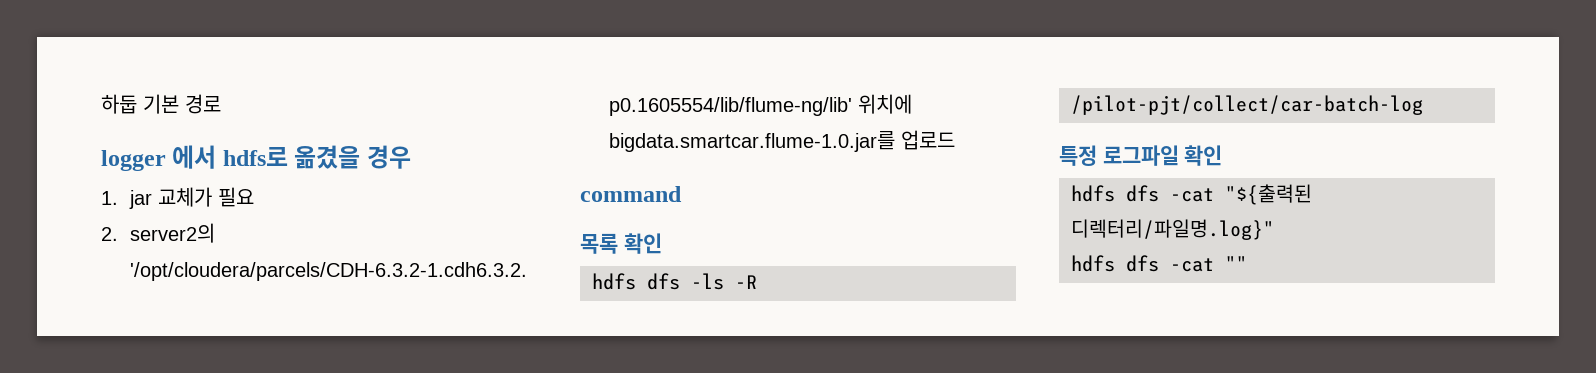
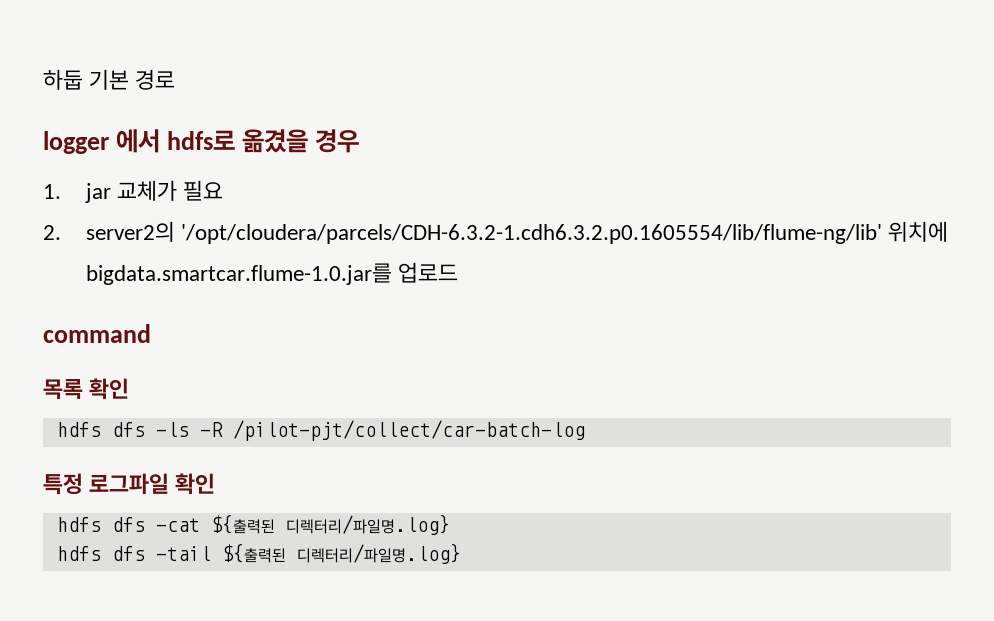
- hdfs dfs -cat "${출력된 디렉터리/파일명.log}"
- hdfs dfs -cat ""
+ hdfs dfs -cat ${출력된 디렉터리/파일명.log}
+ hdfs dfs -tail ${출력된 디렉터리/파일명.log}

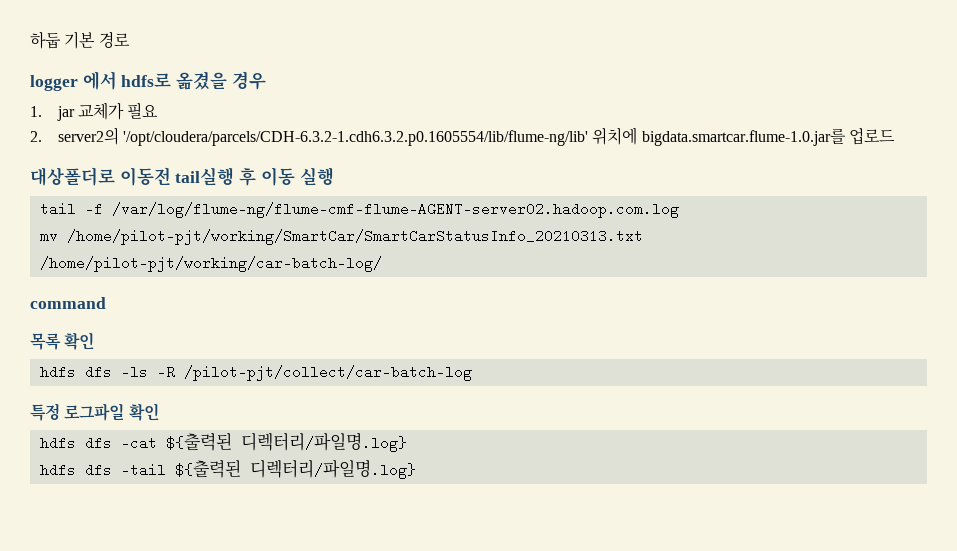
+ 대상폴더로 이동전 tail실행 후 이동 실행
+ tail -f /var/log/flume-ng/flume-cmf-flume-AGENT-server02.hadoop.com.log
+ mv /home/pilot-pjt/working/SmartCar/SmartCarStatusInfo_20210313.txt /home/pilot-pjt/working/car-batch-log/

